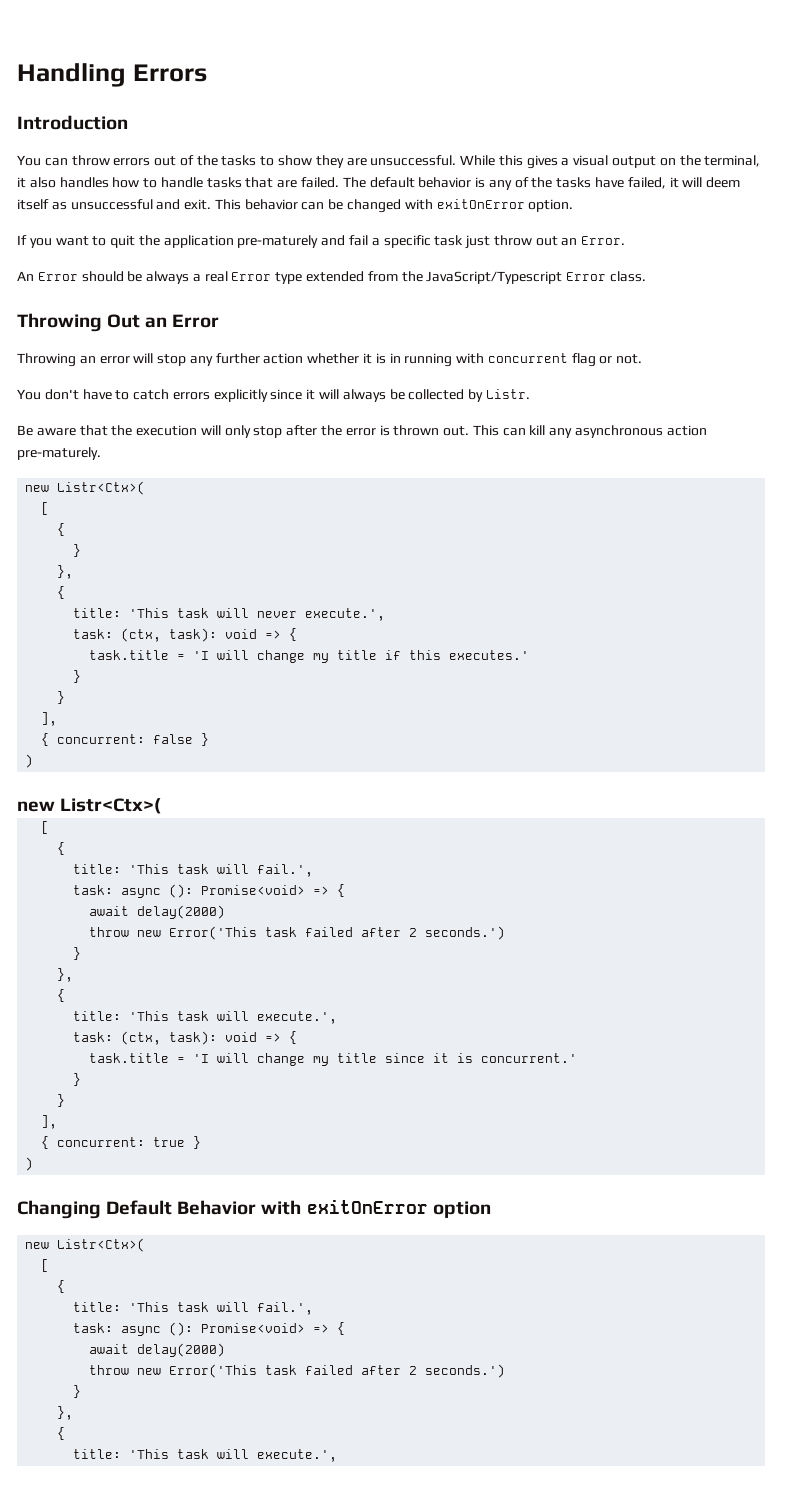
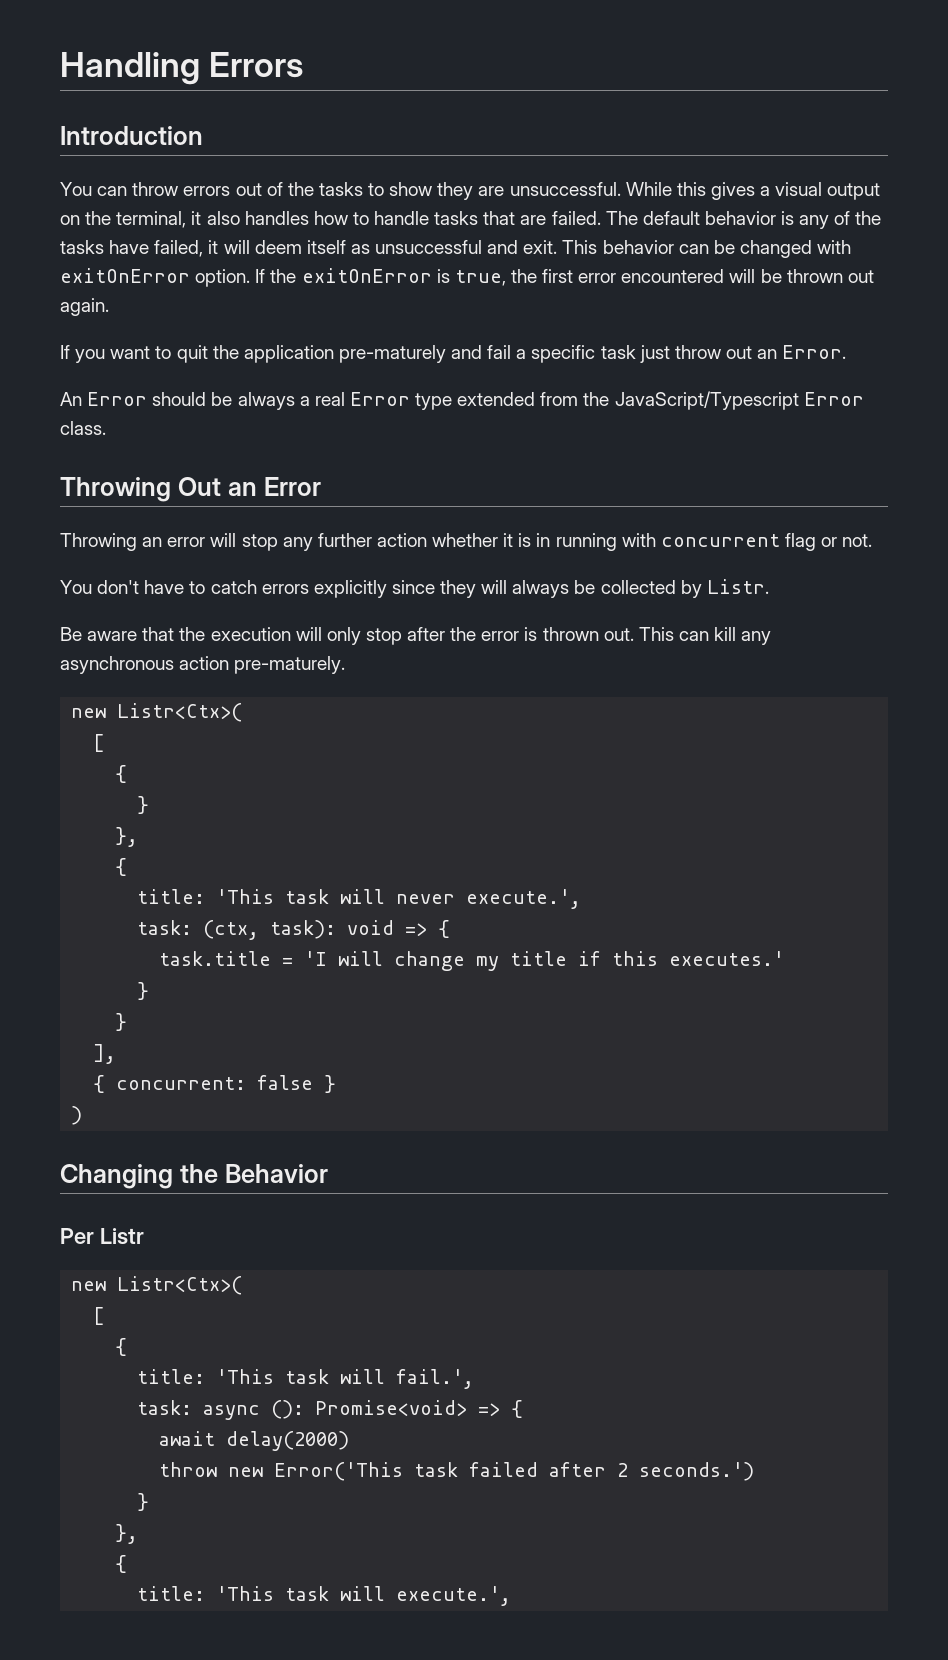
+ If the exitOnError is true, the first error encountered will be thrown out again.
- You don't have to catch errors explicitly since it will always be collected by Listr.
+ You don't have to catch errors explicitly since they will always be collected by Listr.
  { concurrent: false }
  )
- new Listr<Ctx>(
- [
- {
- title: 'This task will fail.',
- task: async (): Promise<void> => {
- await delay(2000)
- throw new Error('This task failed after 2 seconds.')
- }
- },
- {
- title: 'This task will execute.',
- task: (ctx, task): void => {
- task.title = 'I will change my title since it is concurrent.'
- }
- }
- ],
- { concurrent: true }
- )
- Changing Default Behavior with exitOnError option
+ Changing the Behavior
+ Per Listr

